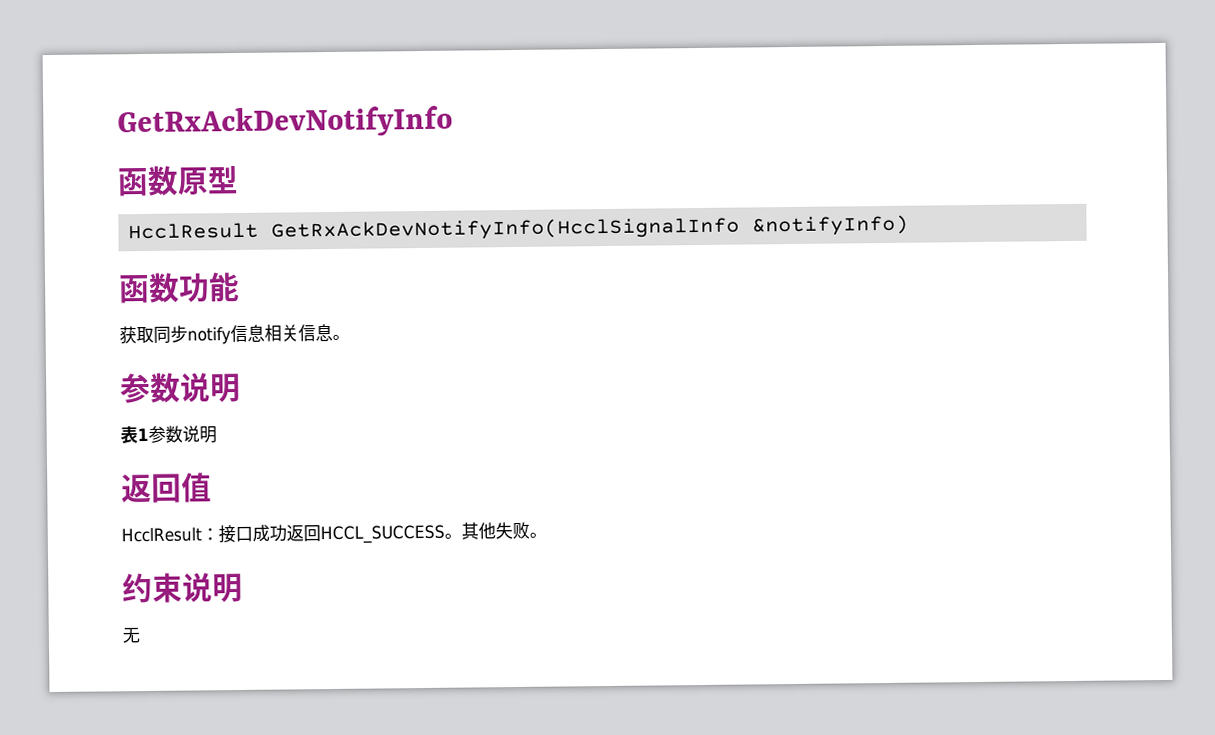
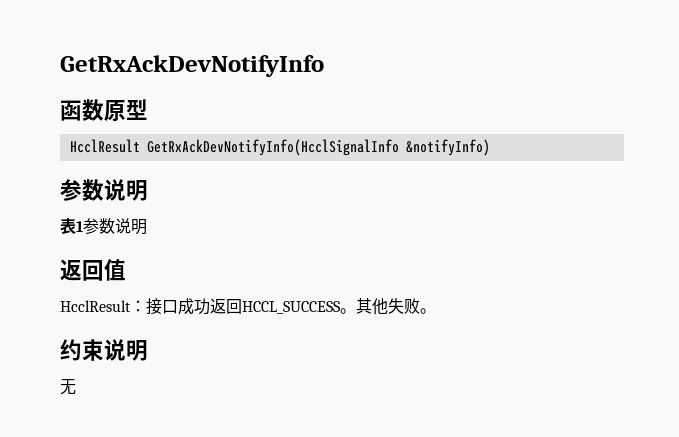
- 函数功能
- 获取同步notify信息相关信息。

